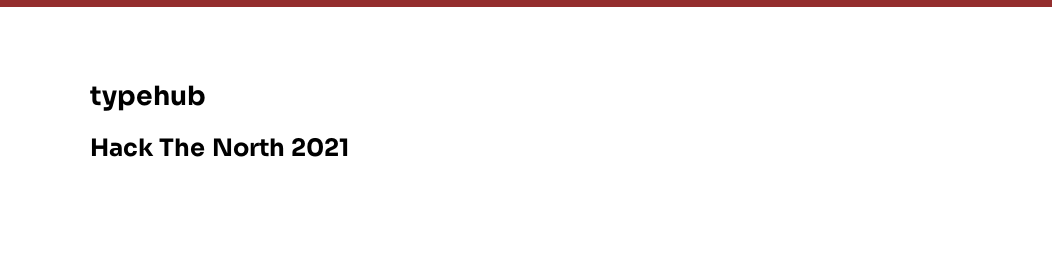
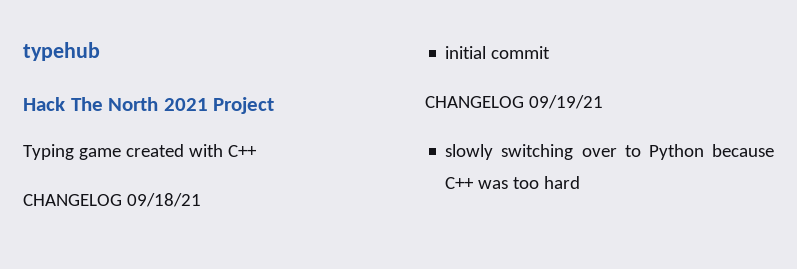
- Hack The North 2021
+ Hack The North 2021 Project
+ Typing game created with C++
+ CHANGELOG 09/18/21
+ initial commit
+ CHANGELOG 09/19/21
+ slowly switching over to Python because C++ was too hard

